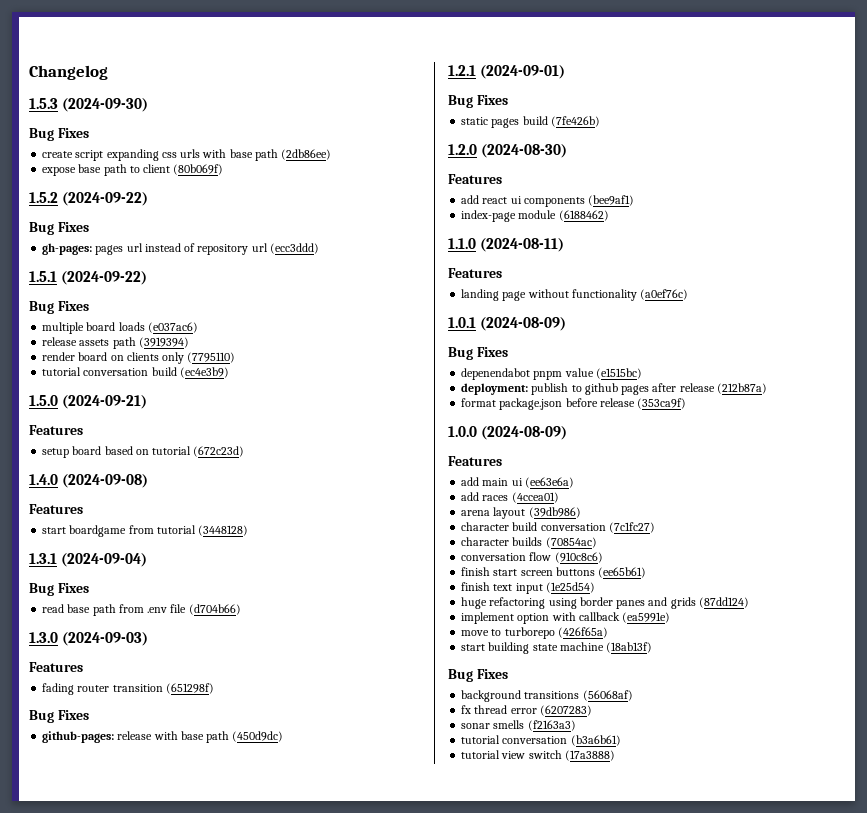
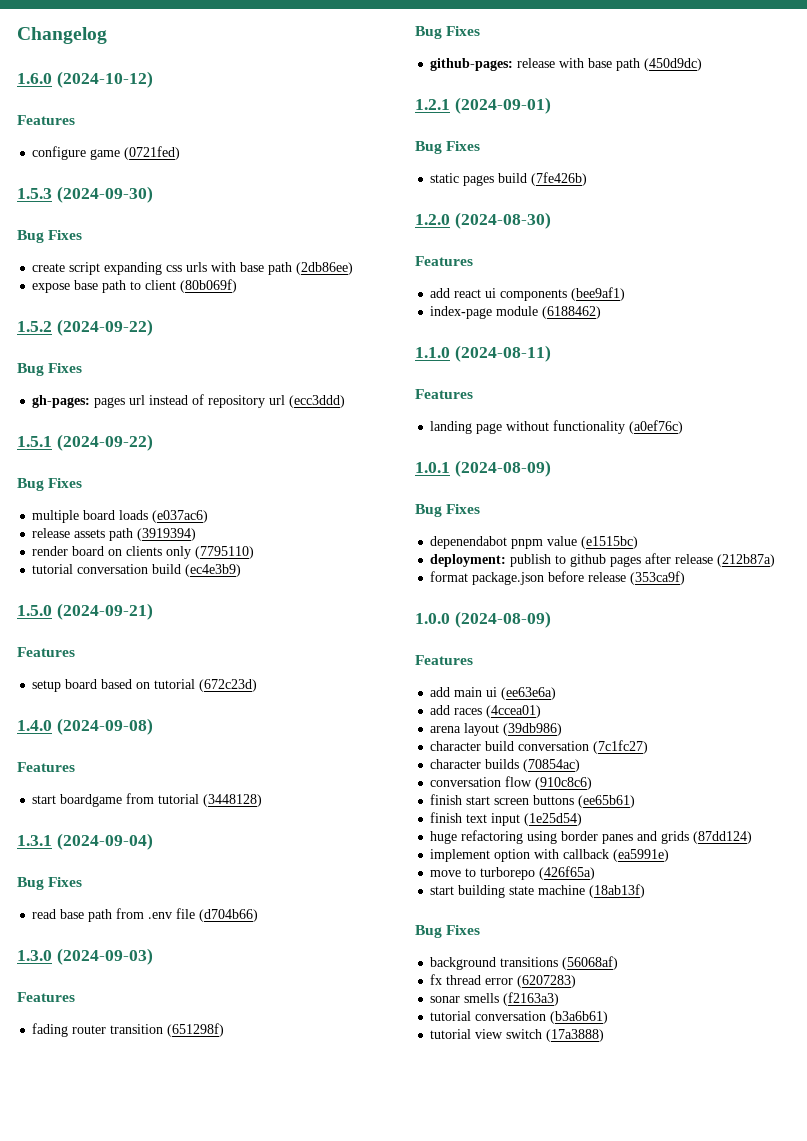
+ 1.6.0 (2024-10-12)
+ Features
+ configure game (0721fed)

